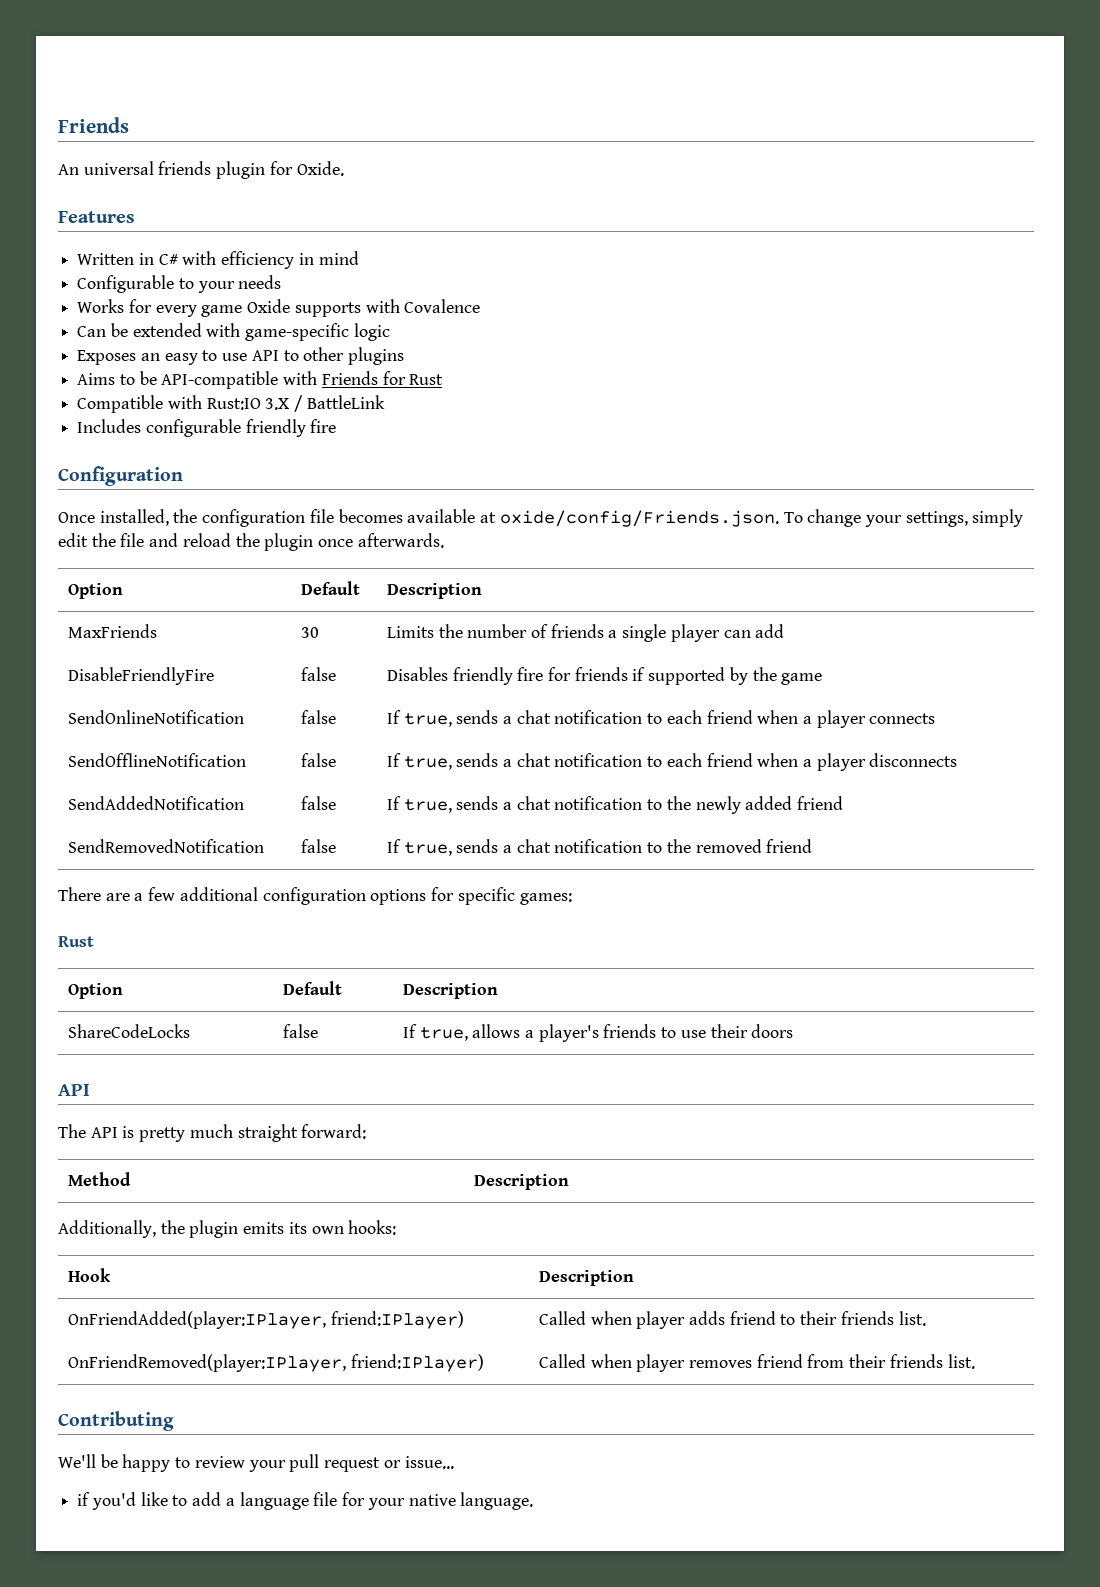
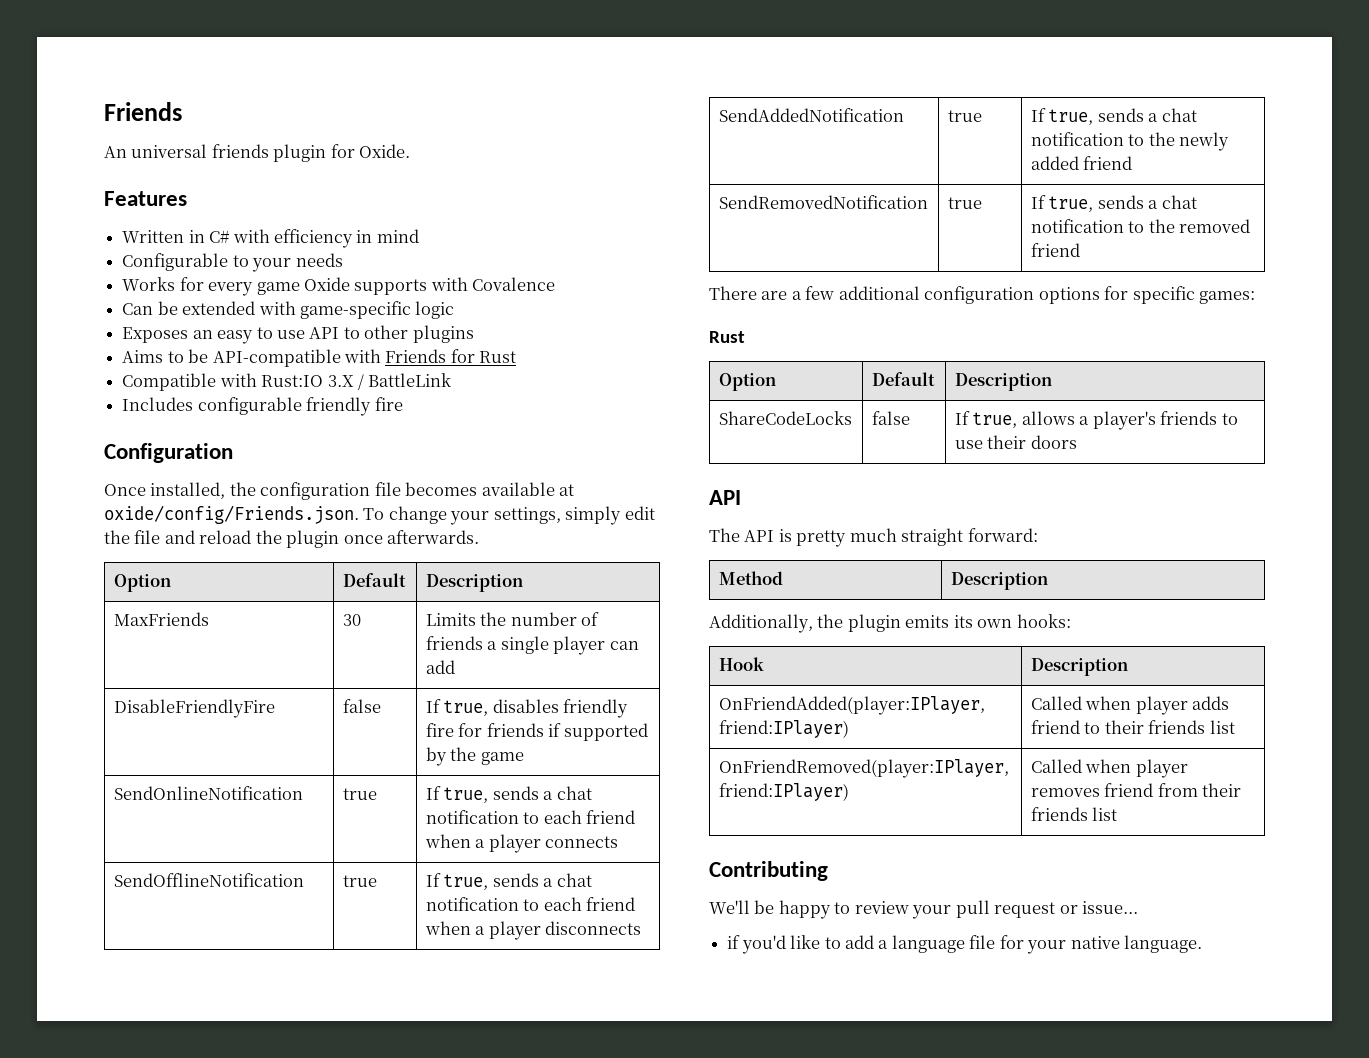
- DisableFriendlyFire | false | Disables friendly fire for friends if supported by the game
+ DisableFriendlyFire | false | If true, disables friendly fire for friends if supported by the game
- SendOnlineNotification | false | If true, sends a chat notification to each friend when a player connects
+ SendOnlineNotification | true | If true, sends a chat notification to each friend when a player connects
- SendOfflineNotification | false | If true, sends a chat notification to each friend when a player disconnects
+ SendOfflineNotification | true | If true, sends a chat notification to each friend when a player disconnects
- SendAddedNotification | false | If true, sends a chat notification to the newly added friend
+ SendAddedNotification | true | If true, sends a chat notification to the newly added friend
- SendRemovedNotification | false | If true, sends a chat notification to the removed friend
+ SendRemovedNotification | true | If true, sends a chat notification to the removed friend
- OnFriendAdded(player:IPlayer, friend:IPlayer) | Called when player adds friend to their friends list.
+ OnFriendAdded(player:IPlayer, friend:IPlayer) | Called when player adds friend to their friends list
- OnFriendRemoved(player:IPlayer, friend:IPlayer) | Called when player removes friend from their friends list.
+ OnFriendRemoved(player:IPlayer, friend:IPlayer) | Called when player removes friend from their friends list

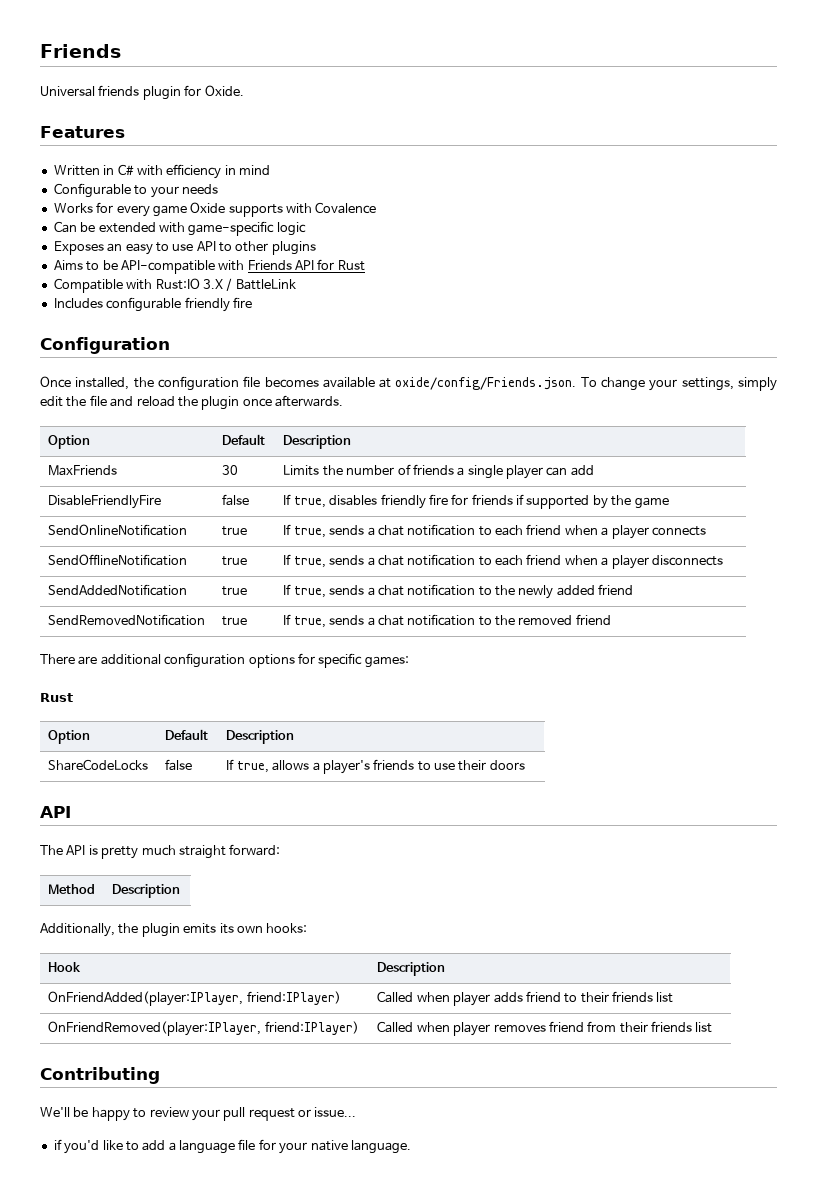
- An universal friends plugin for Oxide.
+ Universal friends plugin for Oxide.
- Aims to be API-compatible with Friends for Rust
+ Aims to be API-compatible with Friends API for Rust
- There are a few additional configuration options for specific games:
+ There are additional configuration options for specific games:

